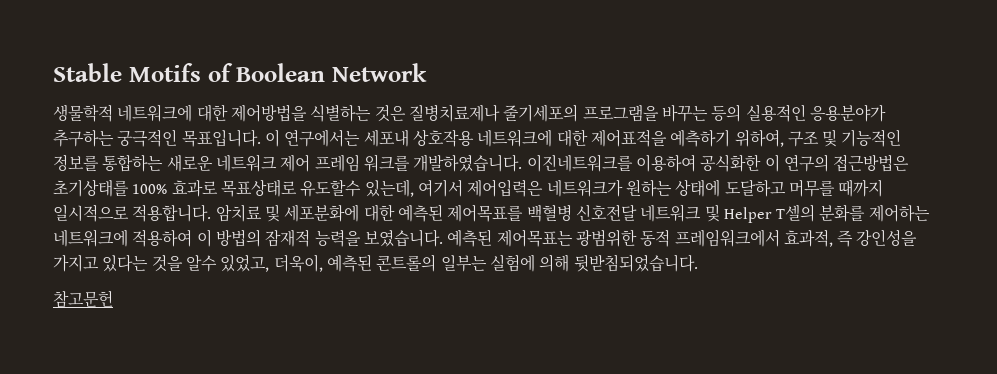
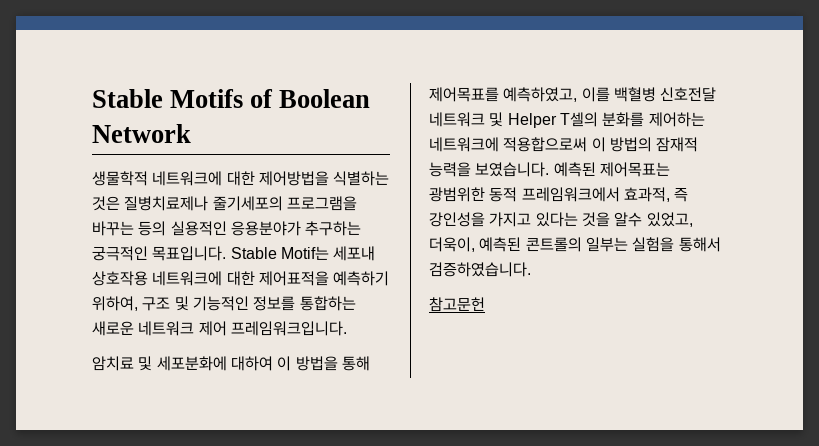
- 이 연구에서는 세포내 상호작용 네트워크에 대한 제어표적을 예측하기 위하여, 구조 및 기능적인 정보를 통합하는 새로운 네트워크 제어 프레임 워크를 개발하였습니다. 이진네트워크를 이용하여 공식화한 이 연구의 접근방법은 초기상태를 100% 효과로 목표상태로 유도할수 있는데, 여기서 제어입력은 네트워크가 원하는 상태에 도달하고 머무를 때까지 일시적으로 적용합니다. 암치료 및 세포분화에 대한 예측된 제어목표를 백혈병 신호전달 네트워크 및 Helper T셀의 분화를 제어하는 네트워크에 적용하여 이 방법의 잠재적 능력을 보였습니다.
+ Stable Motif는 세포내 상호작용 네트워크에 대한 제어표적을 예측하기 위하여, 구조 및 기능적인 정보를 통합하는 새로운 네트워크 제어 프레임워크입니다.
+ 암치료 및 세포분화에 대하여 이 방법을 통해 제어목표를 예측하였고, 이를 백혈병 신호전달 네트워크 및 Helper T셀의 분화를 제어하는 네트워크에 적용합으로써 이 방법의 잠재적 능력을 보였습니다.
- 예측된 제어목표는 광범위한 동적 프레임워크에서 효과적, 즉 강인성을 가지고 있다는 것을 알수 있었고, 더욱이, 예측된 콘트롤의 일부는 실험에 의해 뒷받침되었습니다.
+ 예측된 제어목표는 광범위한 동적 프레임워크에서 효과적, 즉 강인성을 가지고 있다는 것을 알수 있었고, 더욱이, 예측된 콘트롤의 일부는 실험을 통해서 검증하였습니다.

